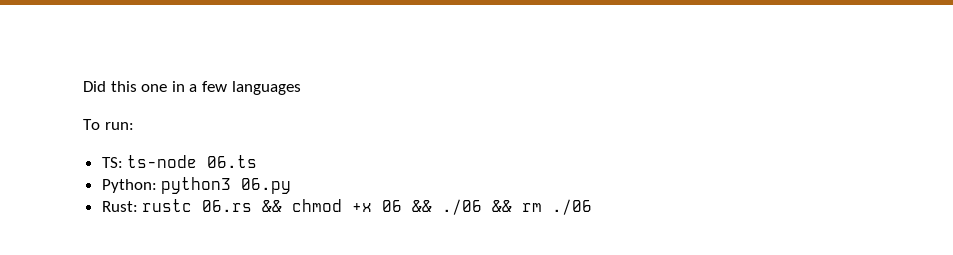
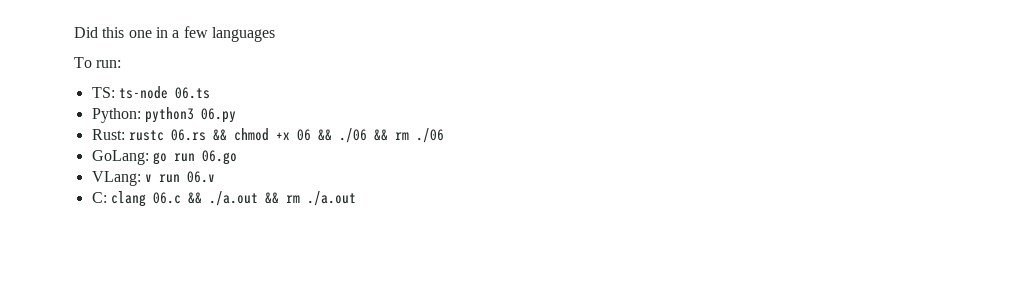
+ GoLang: go run 06.go
+ VLang: v run 06.v
+ C: clang 06.c && ./a.out && rm ./a.out

